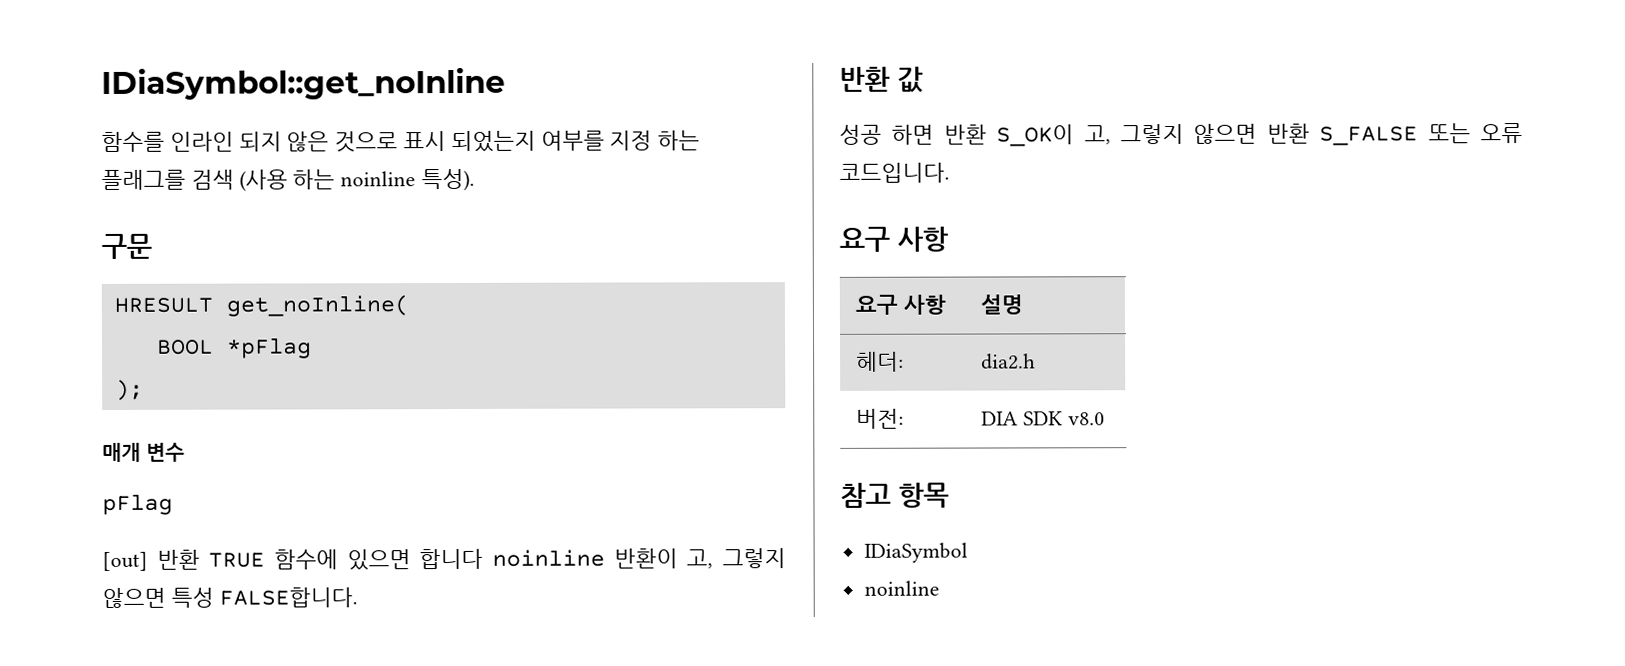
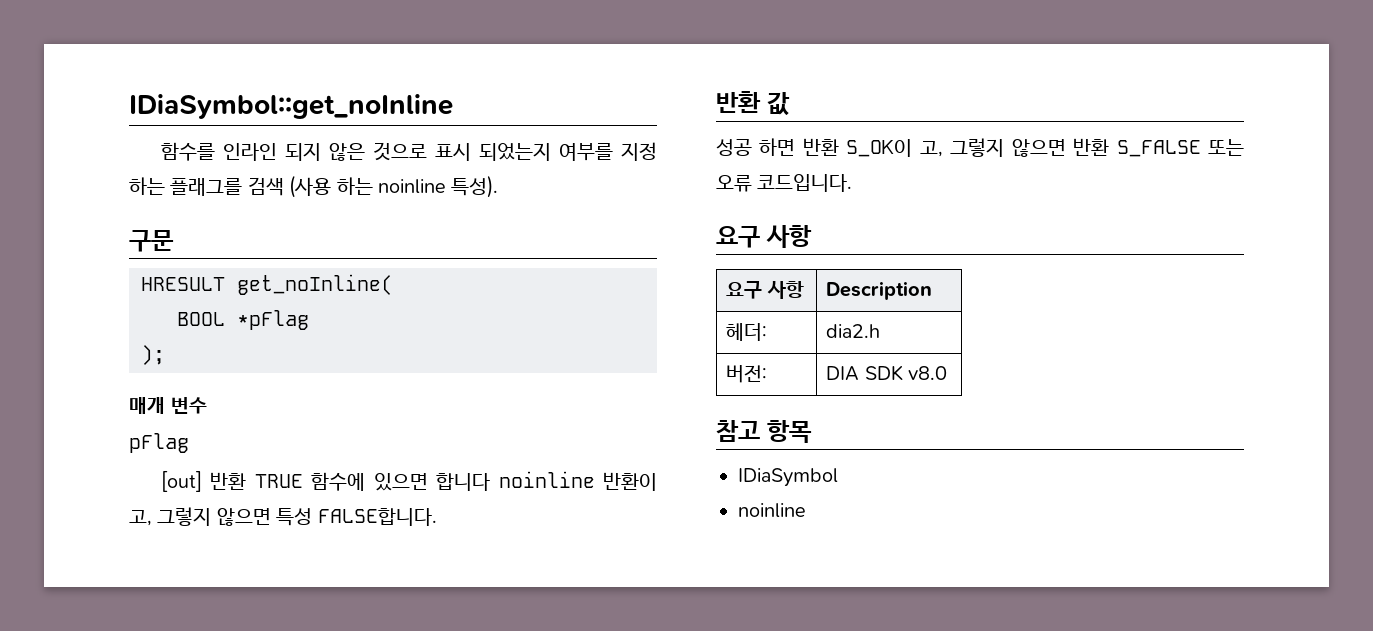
- 요구 사항 | 설명
+ 요구 사항 | Description

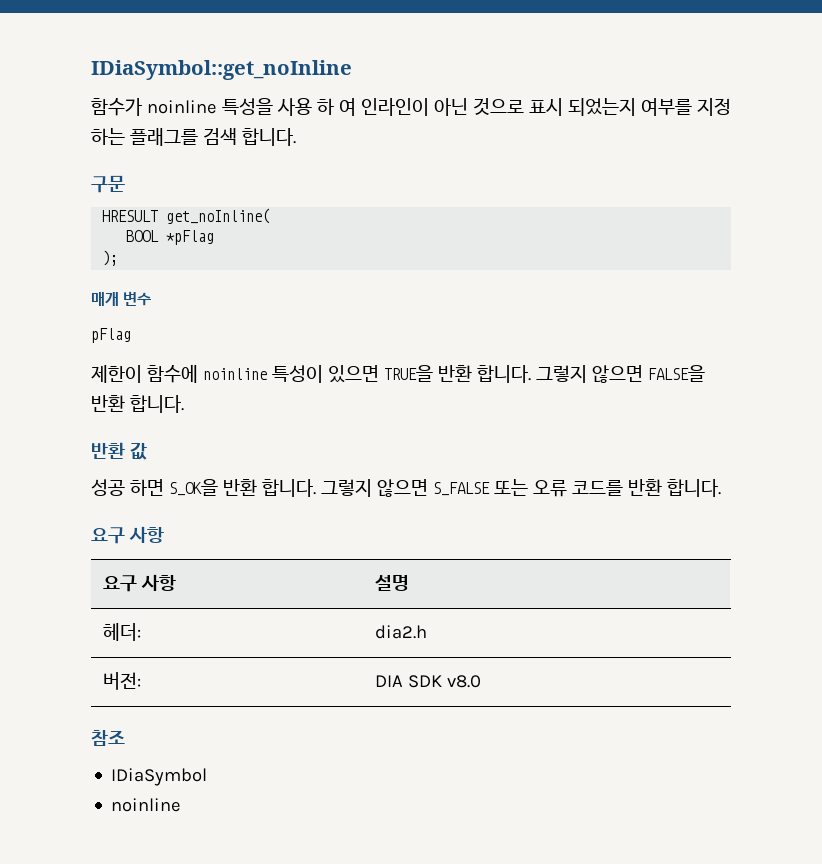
- 함수를 인라인 되지 않은 것으로 표시 되었는지 여부를 지정 하는 플래그를 검색 (사용 하는 noinline 특성).
+ 함수가 noinline 특성을 사용 하 여 인라인이 아닌 것으로 표시 되었는지 여부를 지정 하는 플래그를 검색 합니다.
- [out] 반환 TRUE 함수에 있으면 합니다 noinline 반환이 고, 그렇지 않으면 특성 FALSE합니다.
+ 제한이 함수에 noinline 특성이 있으면 TRUE을 반환 합니다. 그렇지 않으면 FALSE을 반환 합니다.
- 성공 하면 반환 S_OK이 고, 그렇지 않으면 반환 S_FALSE 또는 오류 코드입니다.
+ 성공 하면 S_OK을 반환 합니다. 그렇지 않으면 S_FALSE 또는 오류 코드를 반환 합니다.
- 요구 사항 | Description
+ 요구 사항 | 설명
- 참고 항목
+ 참조

